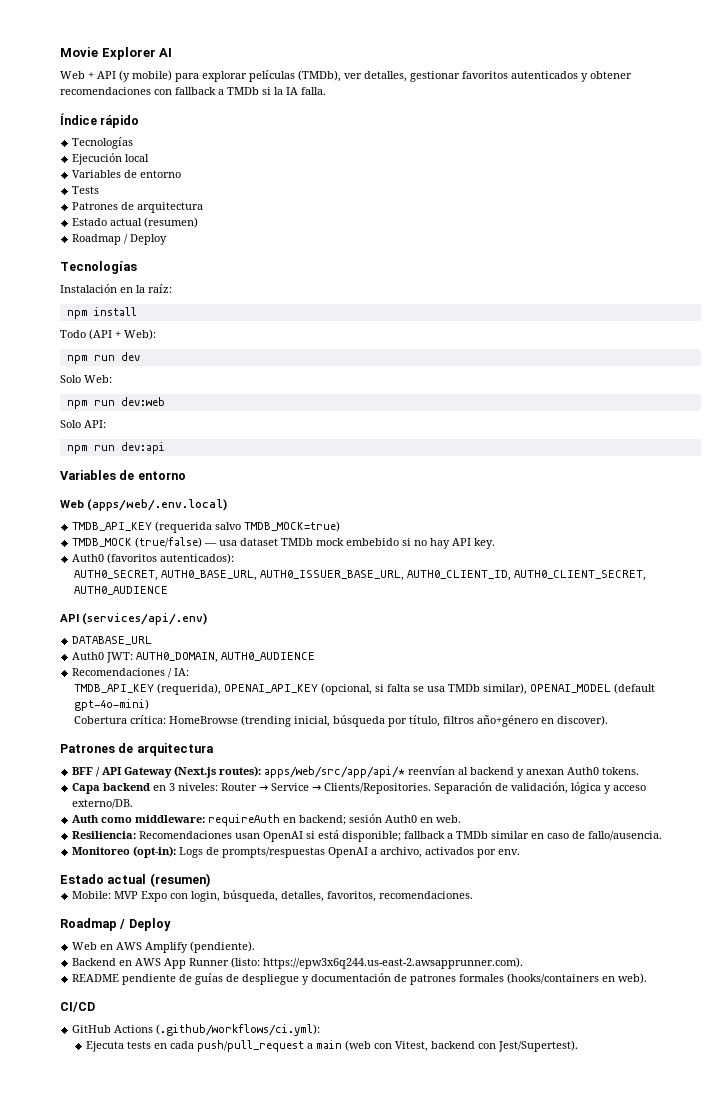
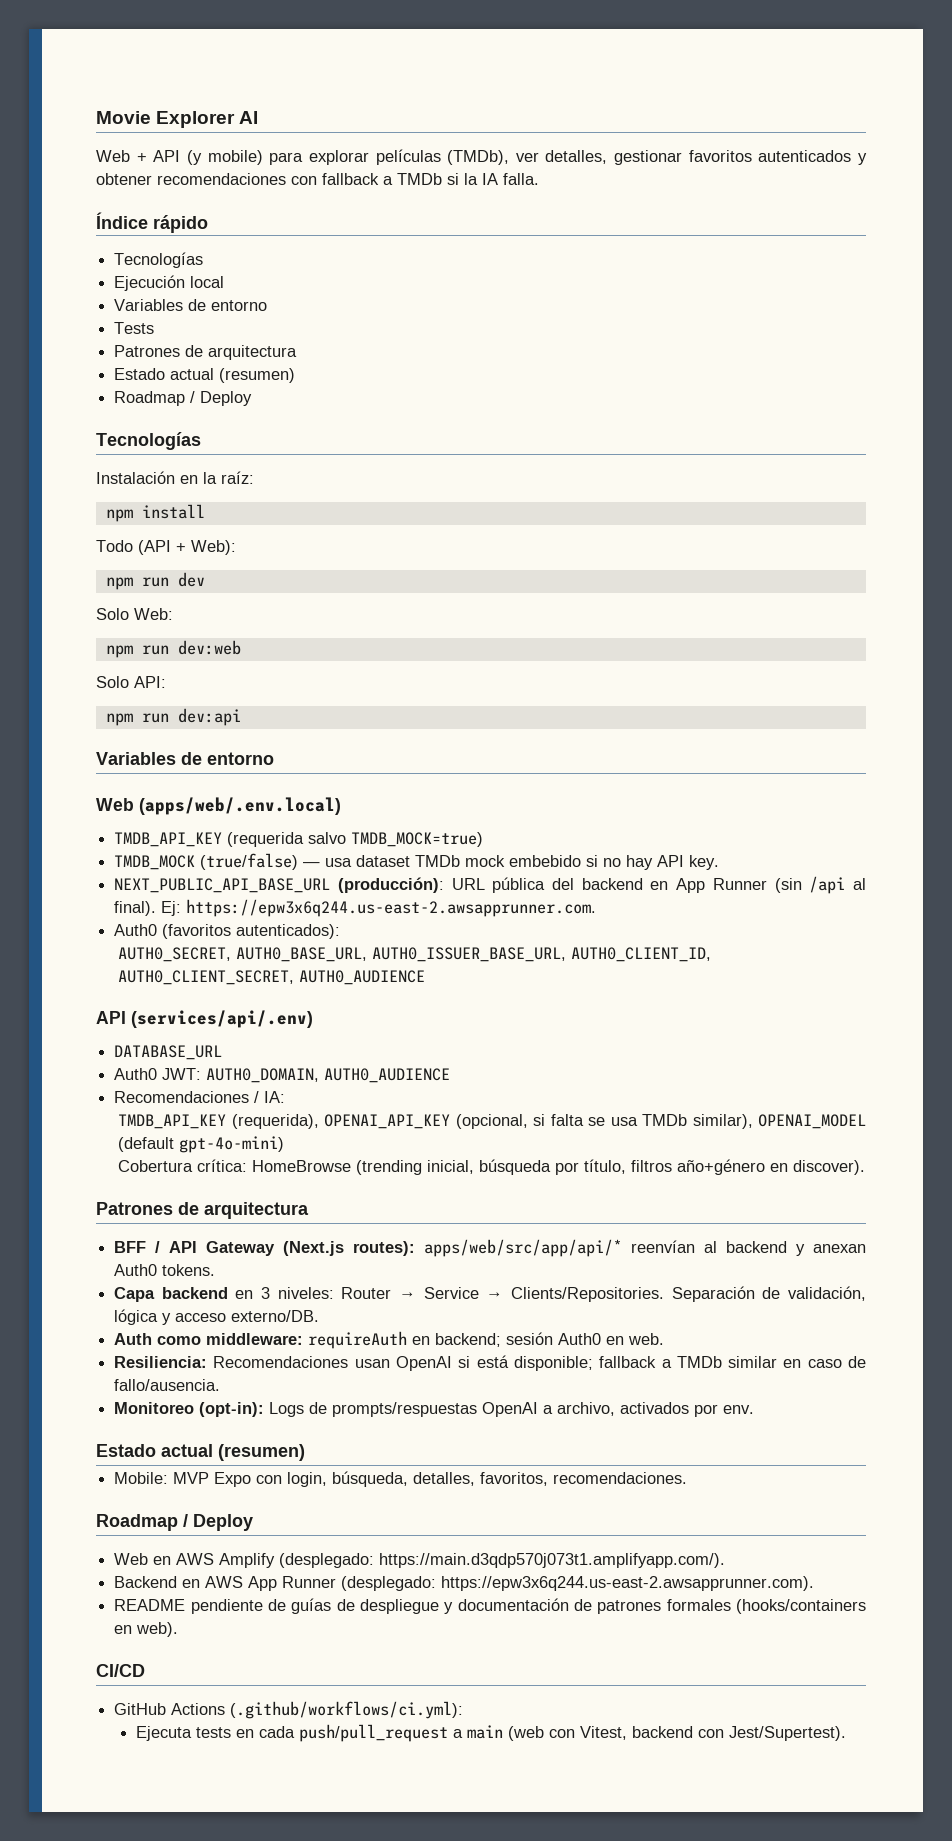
+ NEXT_PUBLIC_API_BASE_URL (producción): URL pública del backend en App Runner (sin /api al final). Ej: https://epw3x6q244.us-east-2.awsapprunner.com.
- Web en AWS Amplify (pendiente).
+ Web en AWS Amplify (desplegado: https://main.d3qdp570j073t1.amplifyapp.com/).
- Backend en AWS App Runner (listo: https://epw3x6q244.us-east-2.awsapprunner.com).
+ Backend en AWS App Runner (desplegado: https://epw3x6q244.us-east-2.awsapprunner.com).

